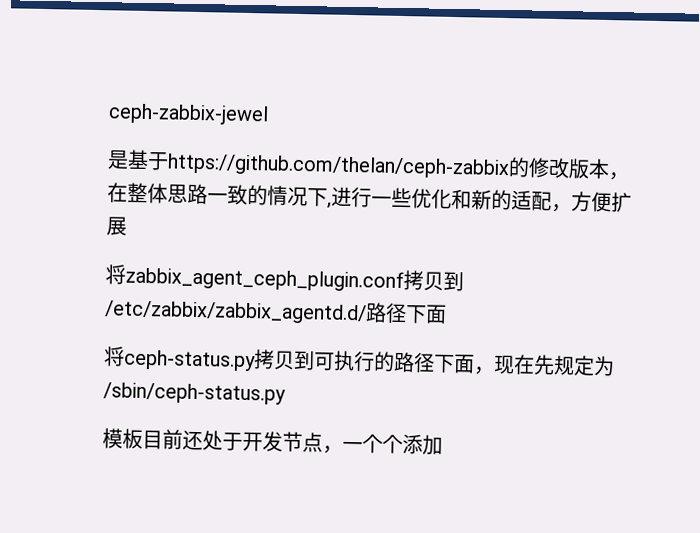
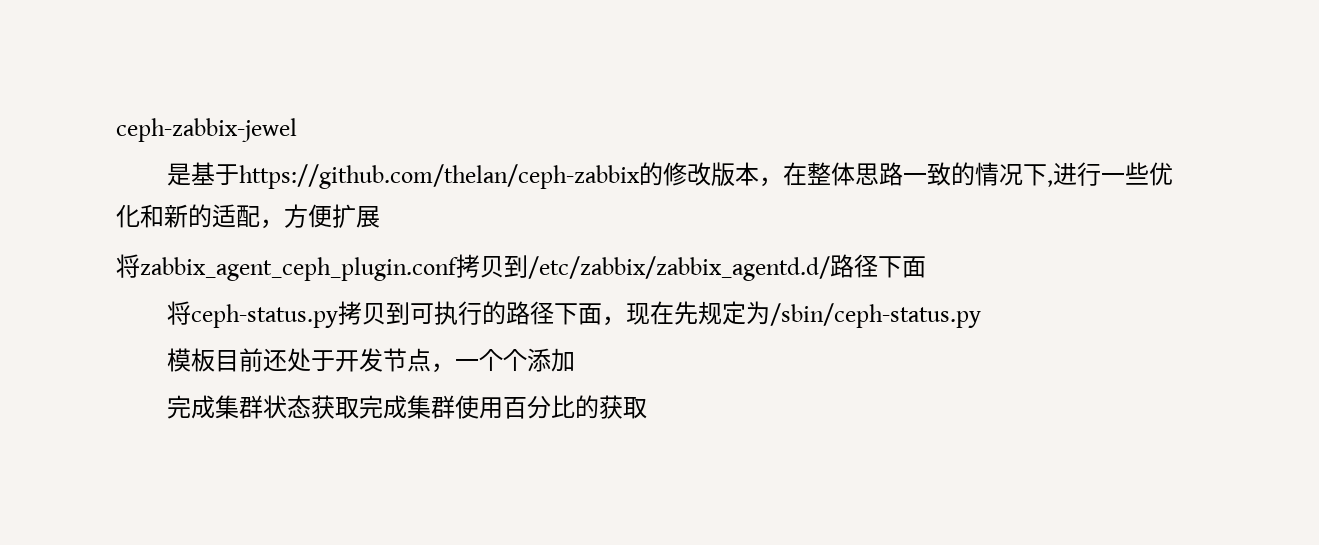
+ 完成集群状态获取完成集群使用百分比的获取

